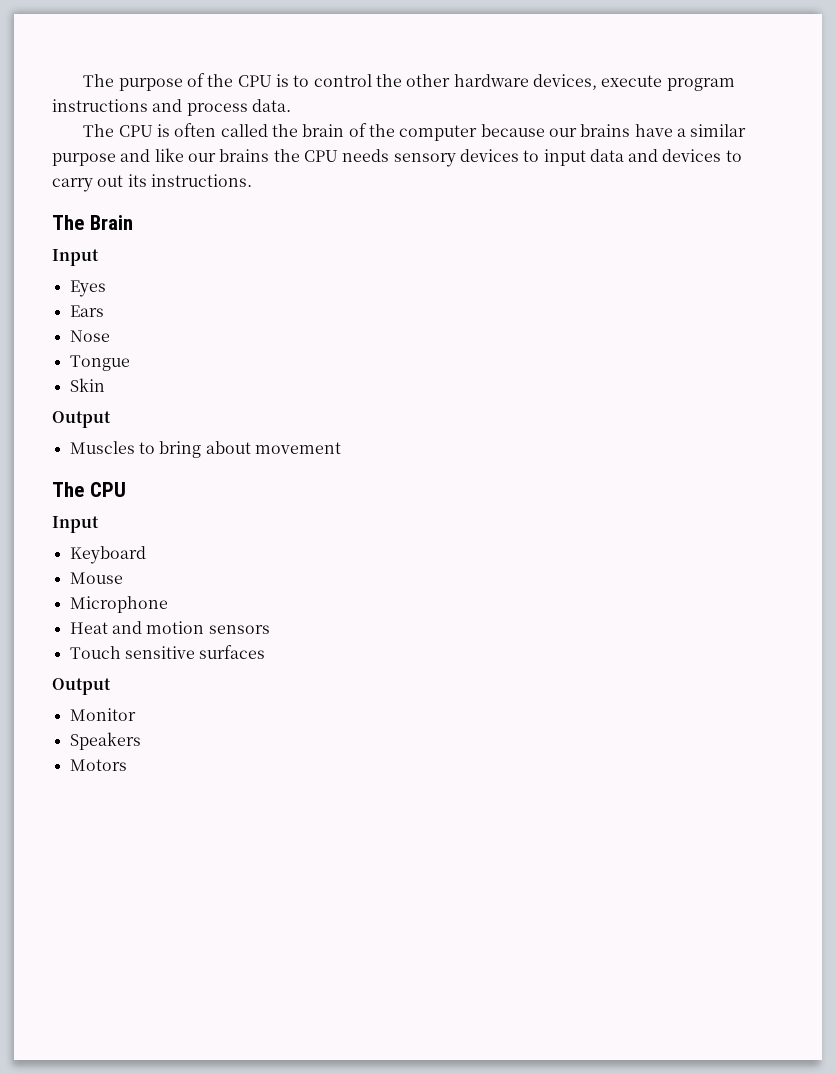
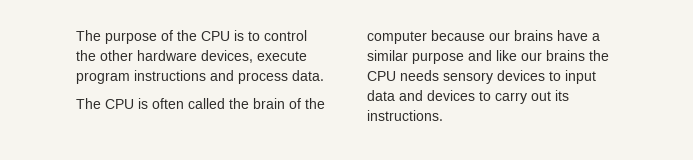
- The Brain
- Input
- Eyes
- Ears
- Nose
- Tongue
- Skin
- Output
- Muscles to bring about movement
- The CPU
- Input
- Keyboard
- Mouse
- Microphone
- Heat and motion sensors
- Touch sensitive surfaces
- Output
- Monitor
- Speakers
- Motors

